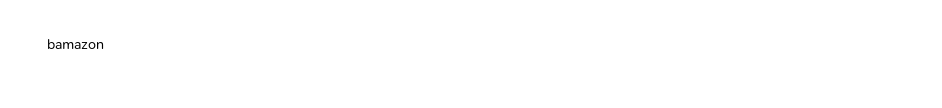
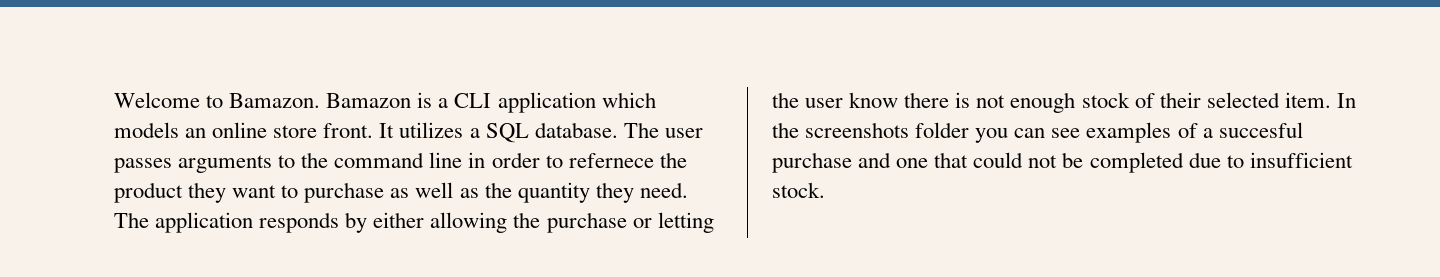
- bamazon
+ Welcome to Bamazon. Bamazon is a CLI application which models an online store front. It utilizes a SQL database. The user passes arguments to the command line in order to refernece the product they want to purchase as well as the quantity they need. The application responds by either allowing the purchase or letting the user know there is not enough stock of their selected item. In the screenshots folder you can see examples of a succesful purchase and one that could not be completed due to insufficient stock.

